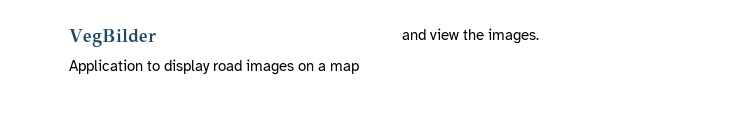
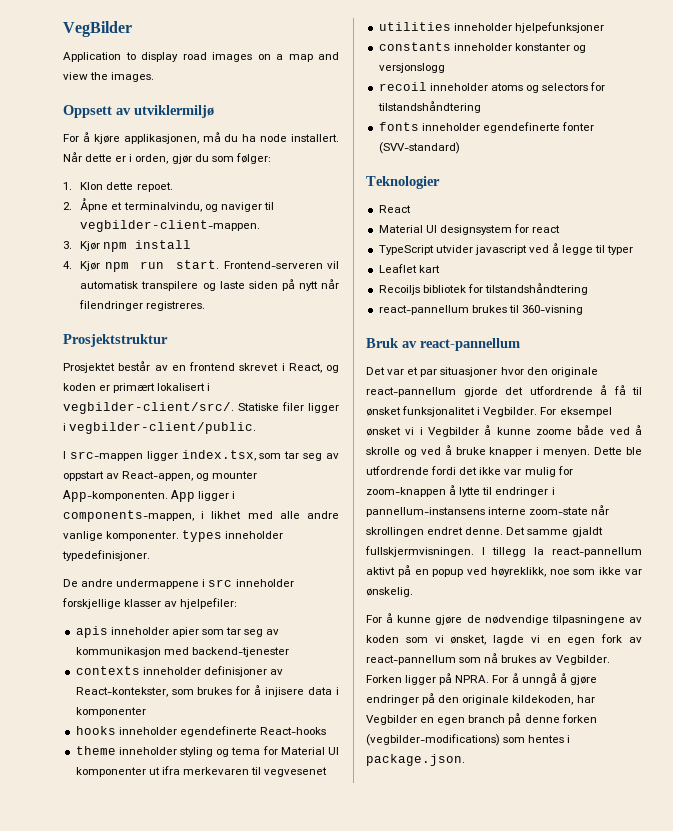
+ Oppsett av utviklermiljø
+ For å kjøre applikasjonen, må du ha node installert. Når dette er i orden, gjør du som følger:
+ 1. Klon dette repoet.
+ 2. Åpne et terminalvindu, og naviger til vegbilder-client-mappen.
+ 3. Kjør npm install
+ 4. Kjør npm run start. Frontend-serveren vil automatisk transpilere og laste siden på nytt når filendringer registreres.
+ Prosjektstruktur
+ Prosjektet består av en frontend skrevet i React, og koden er primært lokalisert i vegbilder-client/src/. Statiske filer ligger i vegbilder-client/public.
+ I src-mappen ligger index.tsx, som tar seg av oppstart av React-appen, og mounter App-komponenten. App ligger i components-mappen, i likhet med alle andre vanlige komponenter. types inneholder typedefinisjoner.
+ De andre undermappene i src inneholder forskjellige klasser av hjelpefiler:
+ apis inneholder apier som tar seg av kommunikasjon med backend-tjenester
+ contexts inneholder definisjoner av React-kontekster, som brukes for å injisere data i komponenter
+ hooks inneholder egendefinerte React-hooks
+ theme inneholder styling og tema for Material UI komponenter ut ifra merkevaren til vegvesenet
+ utilities inneholder hjelpefunksjoner
+ constants inneholder konstanter og versjonslogg
+ recoil inneholder atoms og selectors for tilstandshåndtering
+ fonts inneholder egendefinerte fonter (SVV-standard)
+ Teknologier
+ React
+ Material UI designsystem for react
+ TypeScript utvider javascript ved å legge til typer
+ Leaflet kart
+ Recoiljs bibliotek for tilstandshåndtering
+ react-pannellum brukes til 360-visning
+ Bruk av react-pannellum
+ Det var et par situasjoner hvor den originale react-pannellum gjorde det utfordrende å få til ønsket funksjonalitet i Vegbilder. For eksempel ønsket vi i Vegbilder å kunne zoome både ved å skrolle og ved å bruke knapper i menyen. Dette ble utfordrende fordi det ikke var mulig for zoom-knappen å lytte til endringer i pannellum-instansens interne zoom-state når skrollingen endret denne. Det samme gjaldt fullskjermvisningen. I tillegg la react-pannellum aktivt på en popup ved høyreklikk, noe som ikke var ønskelig.
+ For å kunne gjøre de nødvendige tilpasningene av koden som vi ønsket, lagde vi en egen fork av react-pannellum som nå brukes av Vegbilder. Forken ligger på NPRA. For å unngå å gjøre endringer på den originale kildekoden, har Vegbilder en egen branch på denne forken (vegbilder-modifications) som hentes i package.json.

